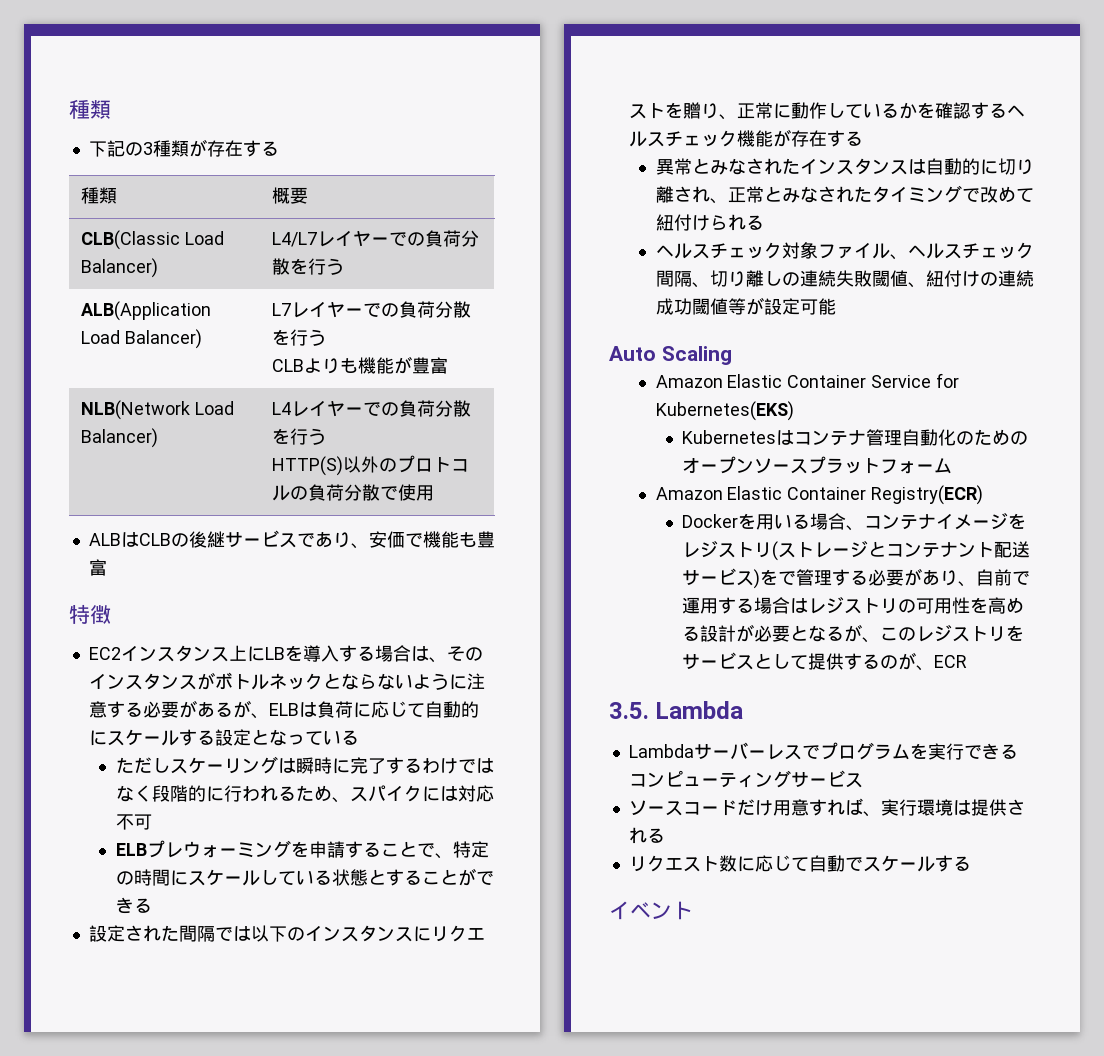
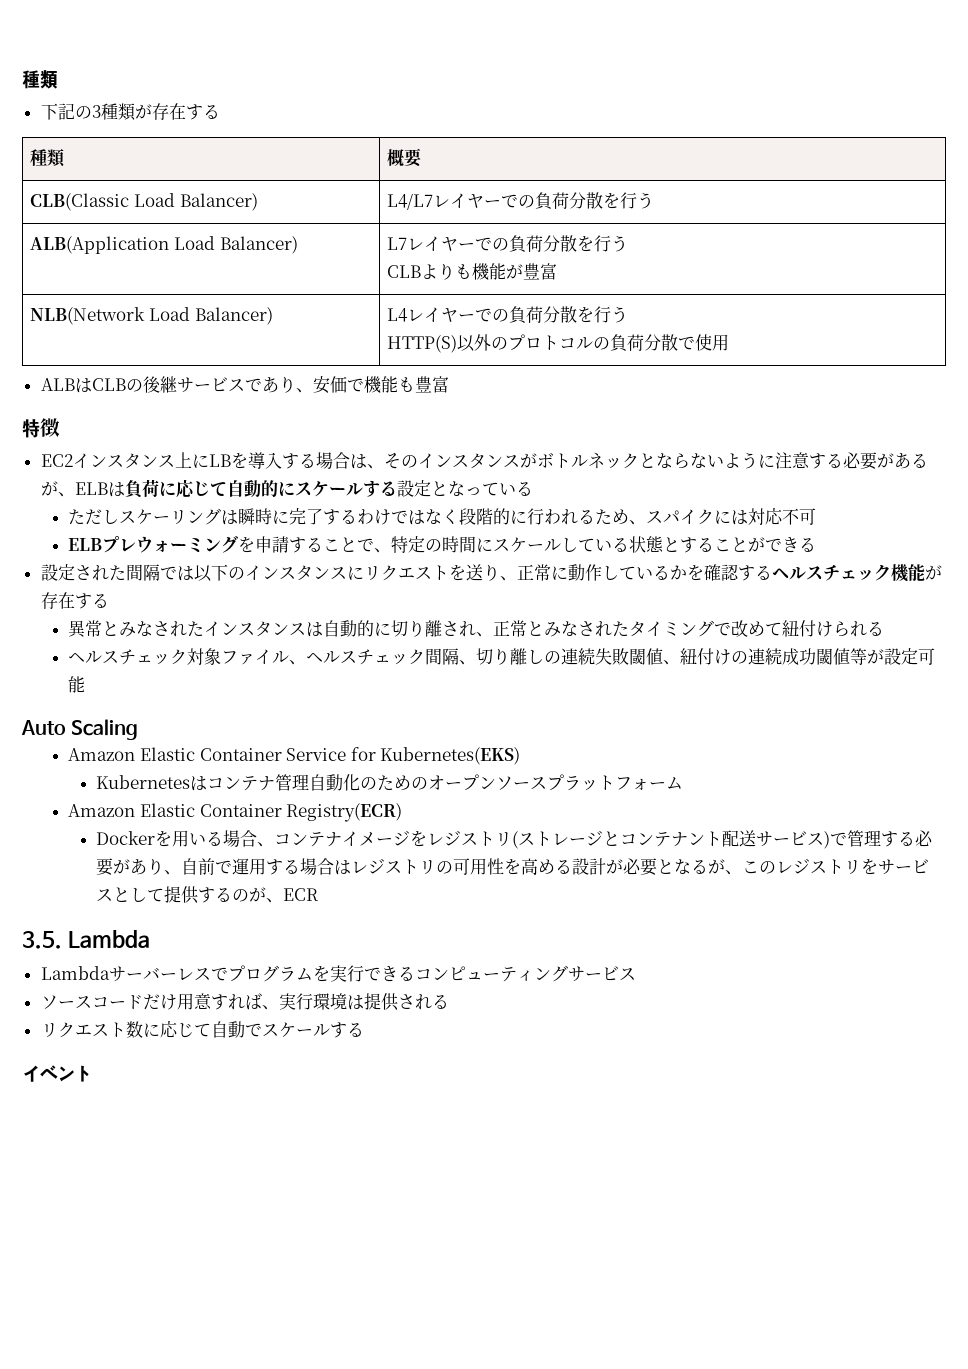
- 設定された間隔では以下のインスタンスにリクエストを贈り、正常に動作しているかを確認するヘルスチェック機能が存在する
+ 設定された間隔では以下のインスタンスにリクエストを送り、正常に動作しているかを確認するヘルスチェック機能が存在する
- Dockerを用いる場合、コンテナイメージをレジストリ(ストレージとコンテナント配送サービス)をで管理する必要があり、自前で運用する場合はレジストリの可用性を高める設計が必要となるが、このレジストリをサービスとして提供するのが、ECR
+ Dockerを用いる場合、コンテナイメージをレジストリ(ストレージとコンテナント配送サービス)で管理する必要があり、自前で運用する場合はレジストリの可用性を高める設計が必要となるが、このレジストリをサービスとして提供するのが、ECR

